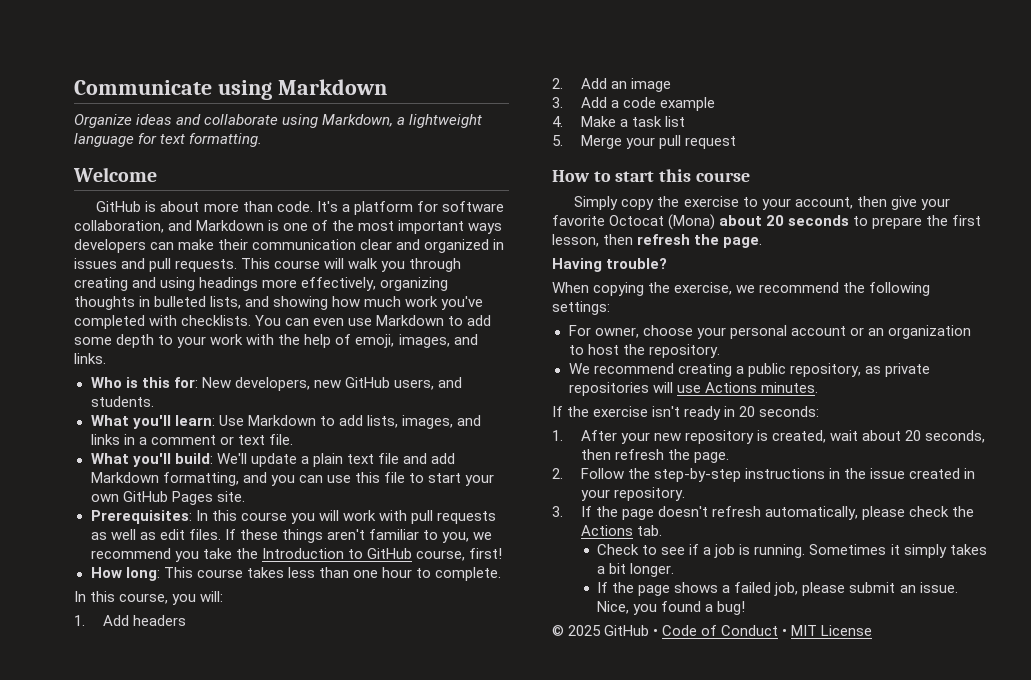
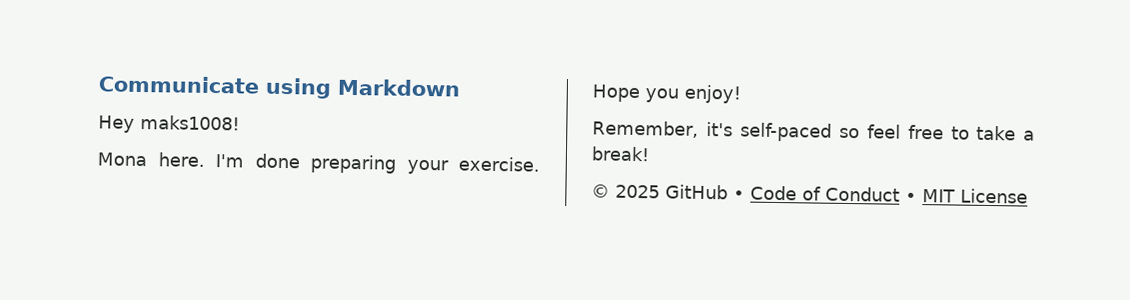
- Organize ideas and collaborate using Markdown, a lightweight language for text formatting.
- Welcome
- GitHub is about more than code. It's a platform for software collaboration, and Markdown is one of the most important ways developers can make their communication clear and organized in issues and pull requests. This course will walk you through creating and using headings more effectively, organizing thoughts in bulleted lists, and showing how much work you've completed with checklists. You can even use Markdown to add some depth to your work with the help of emoji, images, and links.
- Who is this for: New developers, new GitHub users, and students.
- What you'll learn: Use Markdown to add lists, images, and links in a comment or text file.
- What you'll build: We'll update a plain text file and add Markdown formatting, and you can use this file to start your own GitHub Pages site.
- Prerequisites: In this course you will work with pull requests as well as edit files. If these things aren't familiar to you, we recommend you take the Introduction to GitHub course, first!
- How long: This course takes less than one hour to complete.
- In this course, you will:
- 1. Add headers
- 2. Add an image
- 3. Add a code example
- 4. Make a task list
- 5. Merge your pull request
- How to start this course
- Simply copy the exercise to your account, then give your favorite Octocat (Mona) about 20 seconds to prepare the first lesson, then refresh the page.
- Having trouble?
- When copying the exercise, we recommend the following settings:
- For owner, choose your personal account or an organization to host the repository.
- We recommend creating a public repository, as private repositories will use Actions minutes.
- If the exercise isn't ready in 20 seconds:
- 1. After your new repository is created, wait about 20 seconds, then refresh the page.
- 2. Follow the step-by-step instructions in the issue created in your repository.
- 3. If the page doesn't refresh automatically, please check the Actions tab.
- Check to see if a job is running. Sometimes it simply takes a bit longer.
- If the page shows a failed job, please submit an issue. Nice, you found a bug!
+ Hey maks1008!
+ Mona here. I'm done preparing your exercise. Hope you enjoy!
+ Remember, it's self-paced so feel free to take a break!

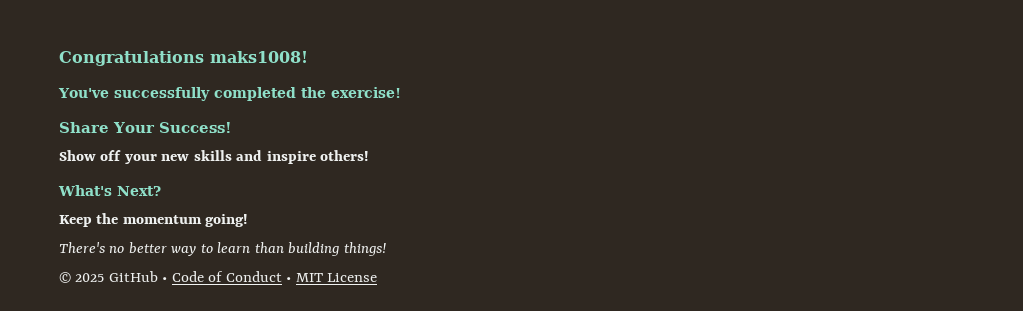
- Communicate using Markdown
- Hey maks1008!
- Mona here. I'm done preparing your exercise. Hope you enjoy!
- Remember, it's self-paced so feel free to take a break!
+ Congratulations maks1008!
+ You've successfully completed the exercise!
+ Share Your Success!
+ Show off your new skills and inspire others!
+ What's Next?
+ Keep the momentum going!
+ There's no better way to learn than building things!

